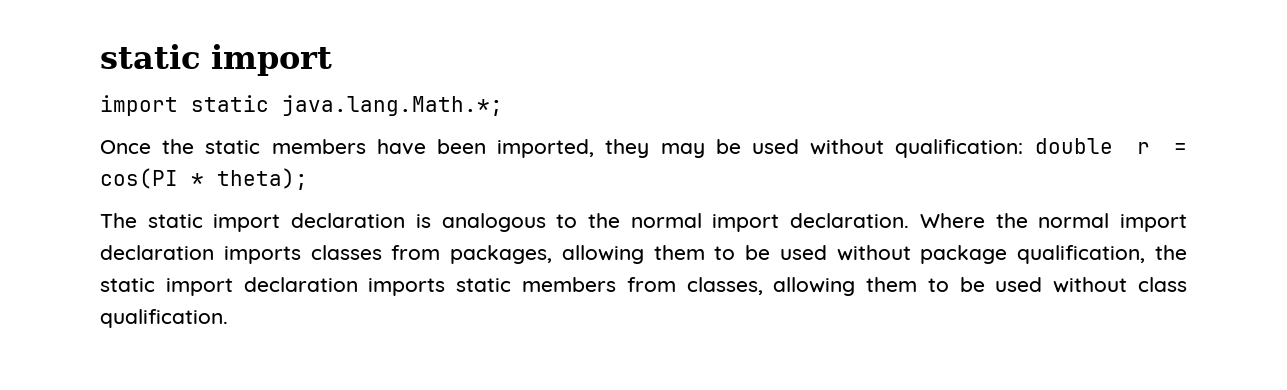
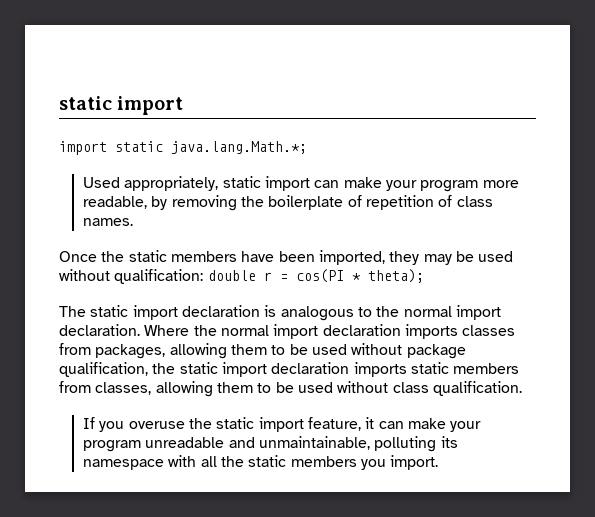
+ Used appropriately, static import can make your program more readable, by removing the boilerplate of repetition of class names.
+ If you overuse the static import feature, it can make your program unreadable and unmaintainable, polluting its namespace with all the static members you import.

